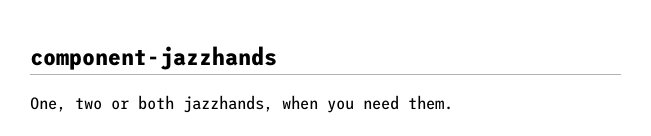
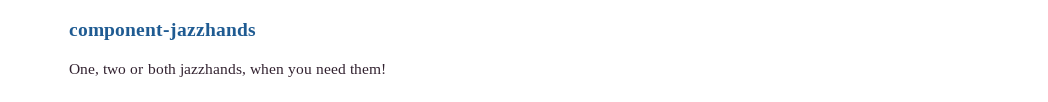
- One, two or both jazzhands, when you need them.
+ One, two or both jazzhands, when you need them!

